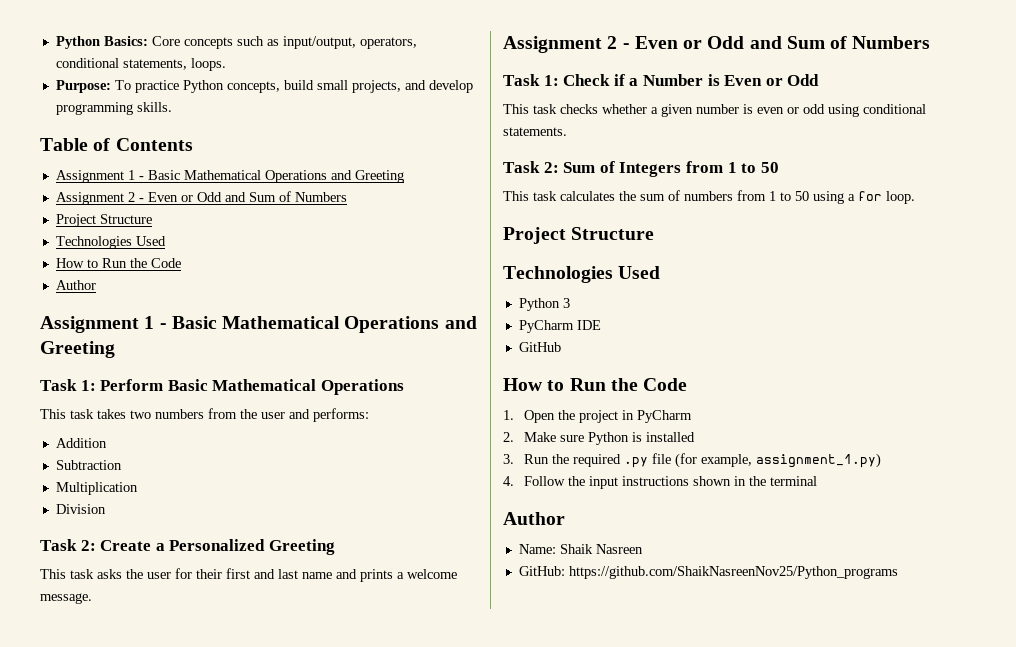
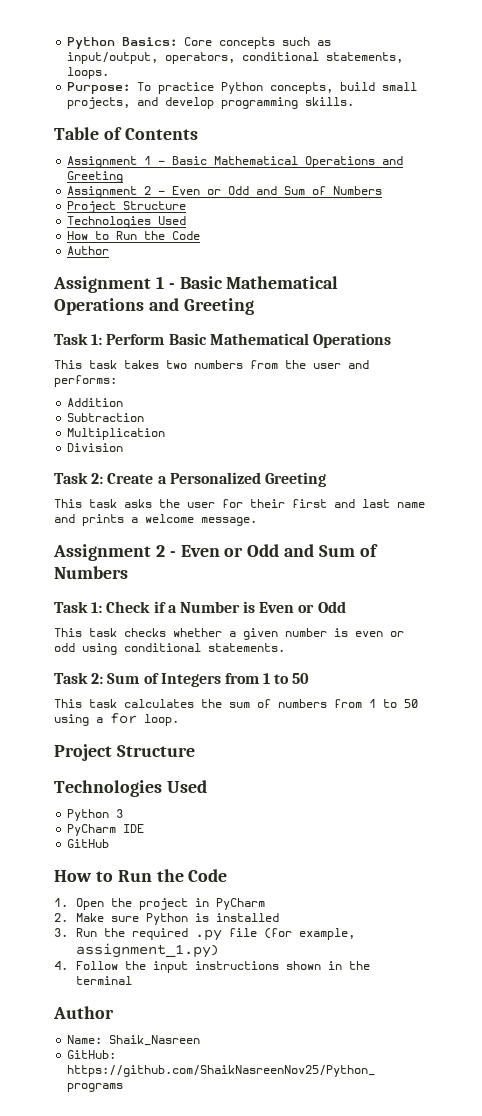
- Name: Shaik Nasreen
+ Name: Shaik_Nasreen

